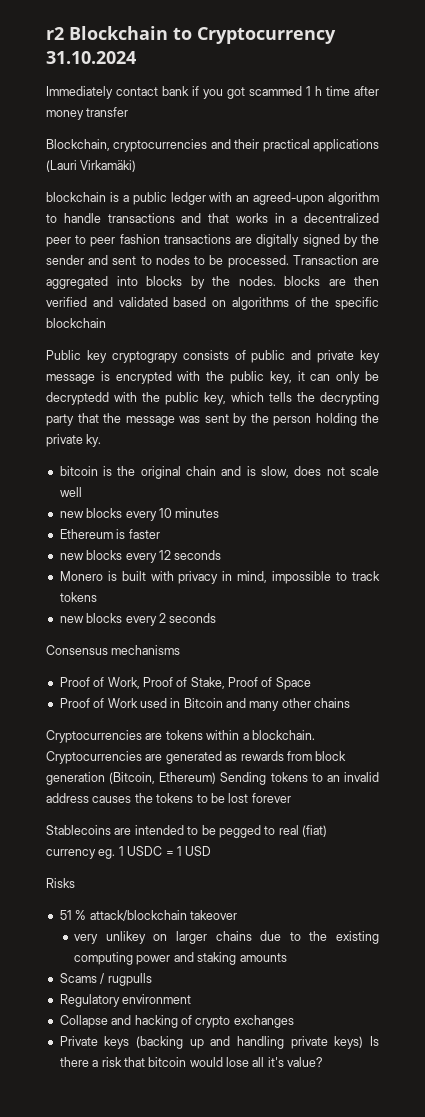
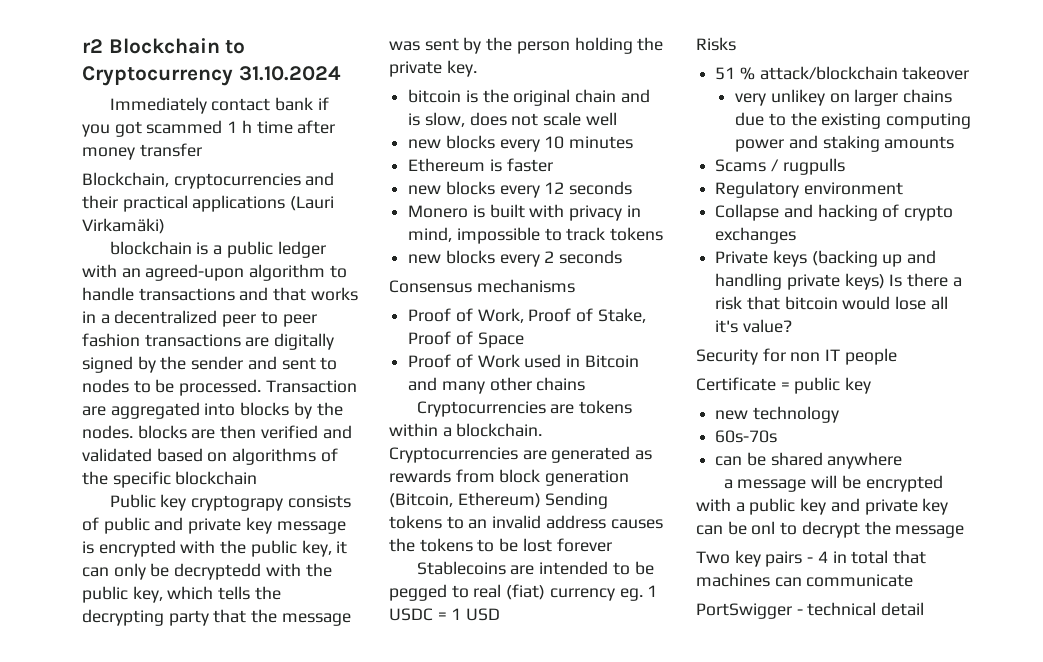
- Public key cryptograpy consists of public and private key message is encrypted with the public key, it can only be decryptedd with the public key, which tells the decrypting party that the message was sent by the person holding the private ky.
+ Public key cryptograpy consists of public and private key message is encrypted with the public key, it can only be decryptedd with the public key, which tells the decrypting party that the message was sent by the person holding the private key.
+ Security for non IT people
+ Certificate = public key
+ new technology
+ 60s-70s
+ can be shared anywhere
+ a message will be encrypted with a public key and private key can be onl to decrypt the message
+ Two key pairs - 4 in total that machines can communicate
+ PortSwigger - technical detail

